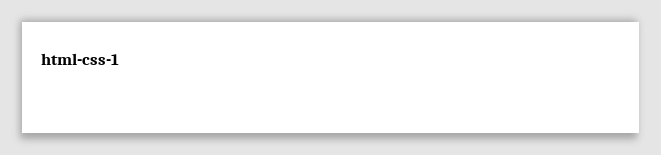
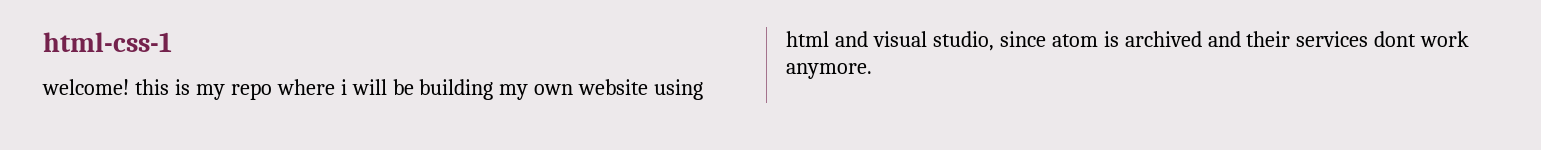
+ welcome! this is my repo where i will be building my own website using html and visual studio, since atom is archived and their services dont work anymore.

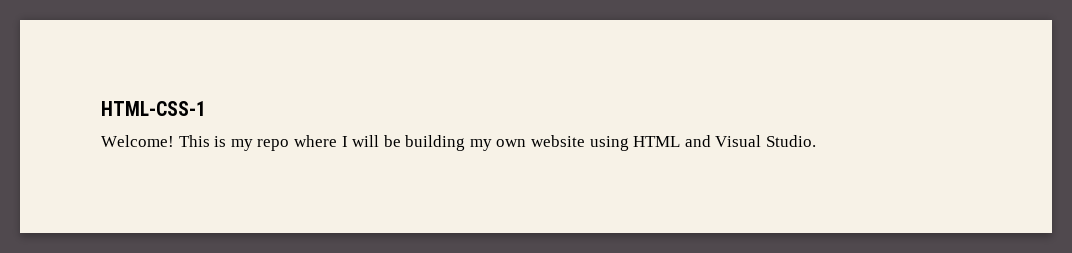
- html-css-1
- welcome! this is my repo where i will be building my own website using html and visual studio, since atom is archived and their services dont work anymore.
+ HTML-CSS-1
+ Welcome! This is my repo where I will be building my own website using HTML and Visual Studio.

